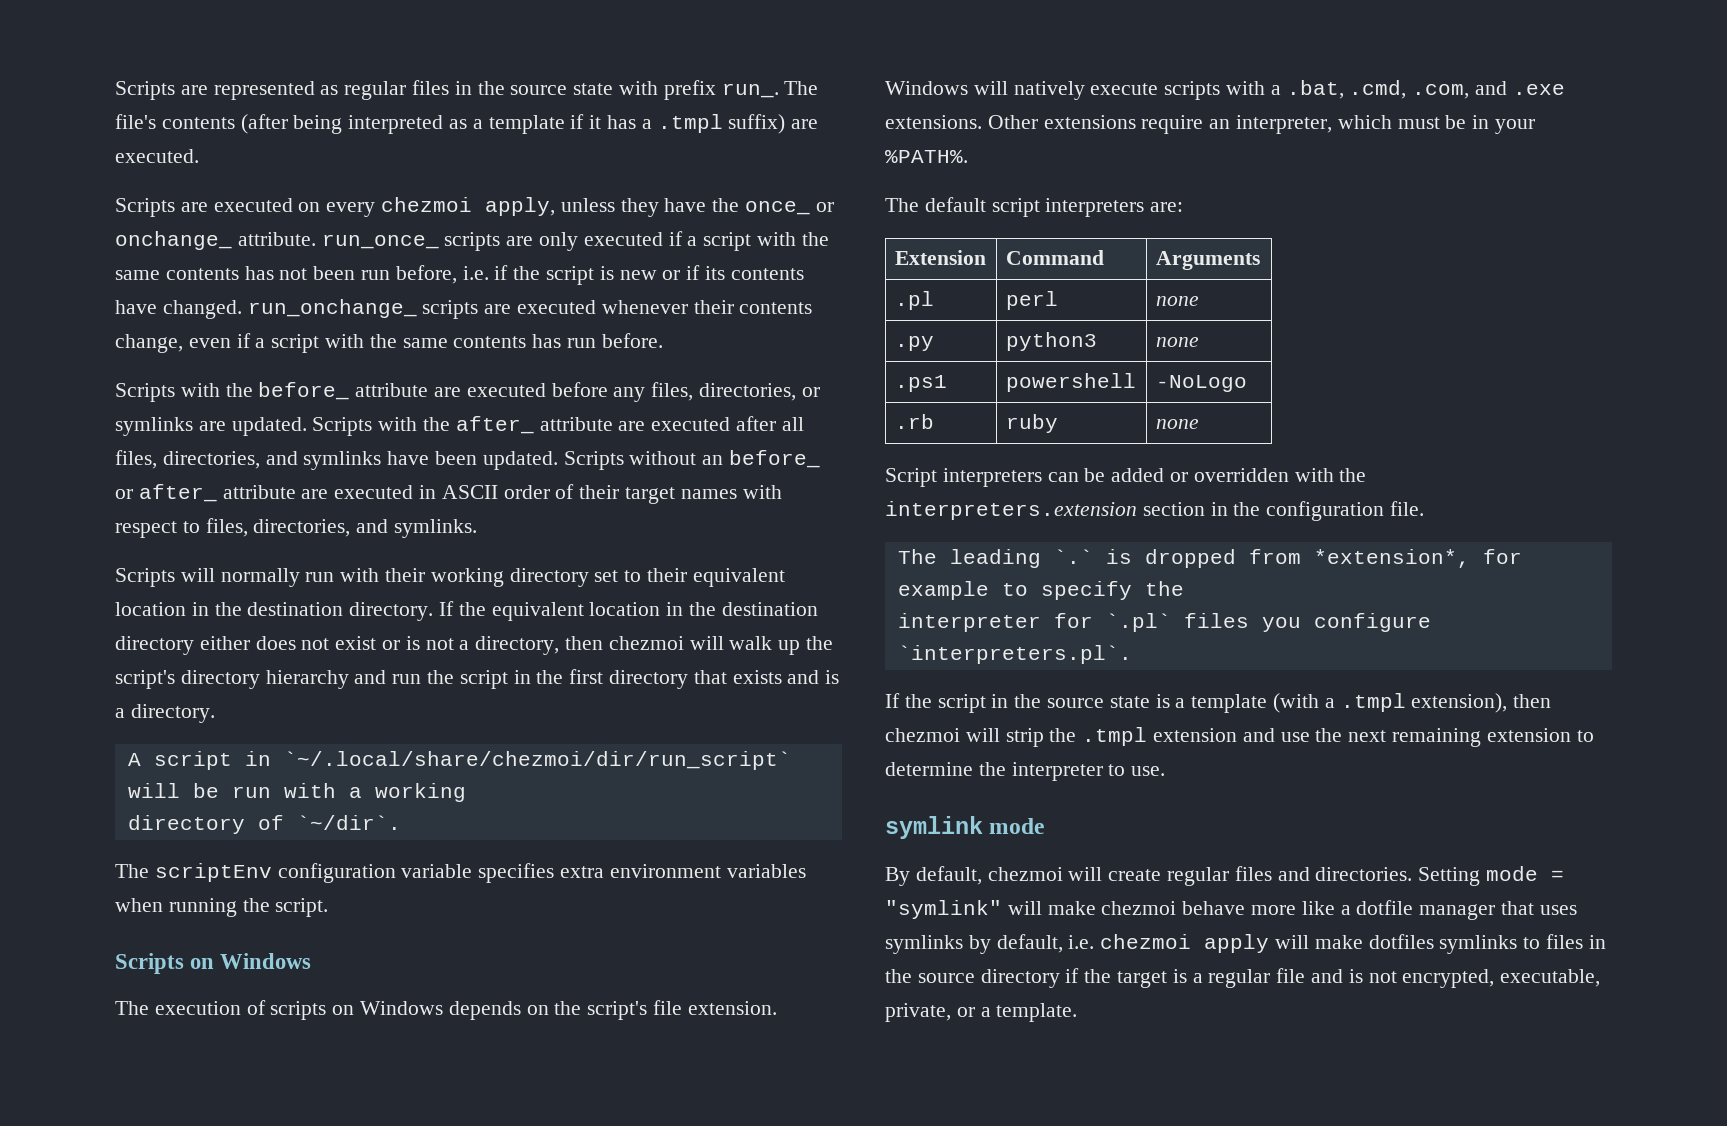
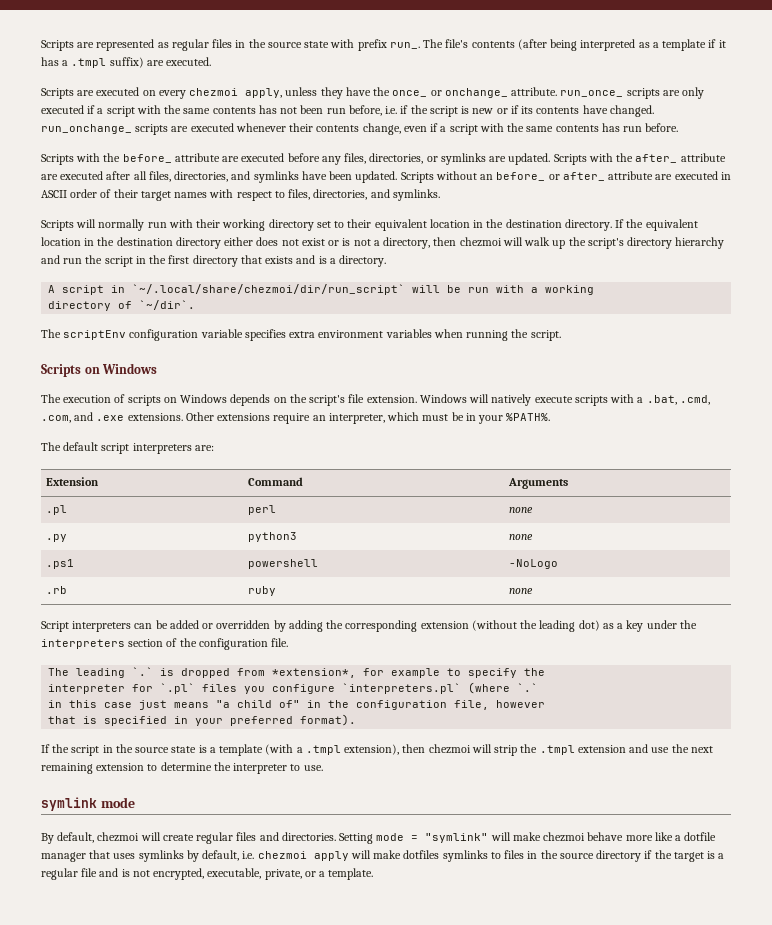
- Script interpreters can be added or overridden with the interpreters.extension section in the configuration file.
+ Script interpreters can be added or overridden by adding the corresponding extension (without the leading dot) as a key under the interpreters section of the configuration file.
- interpreter for `.pl` files you configure `interpreters.pl`.
+ interpreter for `.pl` files you configure `interpreters.pl` (where `.`
+ in this case just means "a child of" in the configuration file, however
+ that is specified in your preferred format).

